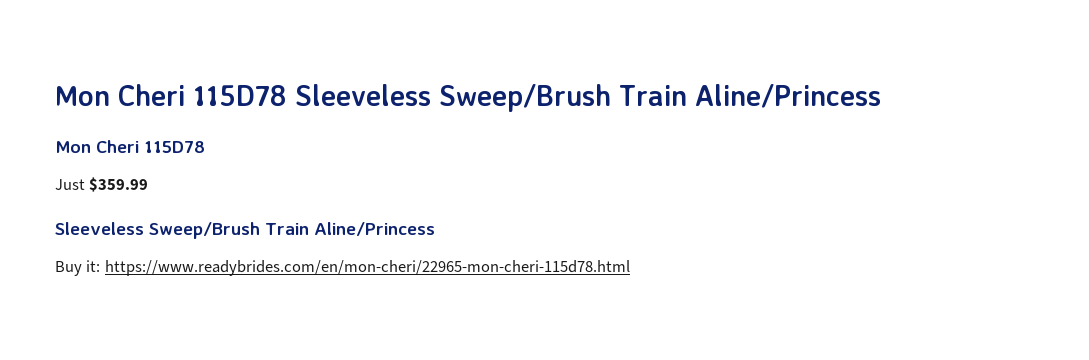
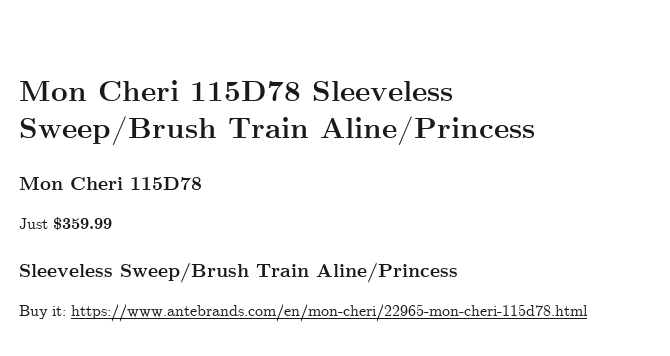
- Buy it: https://www.readybrides.com/en/mon-cheri/22965-mon-cheri-115d78.html
+ Buy it: https://www.antebrands.com/en/mon-cheri/22965-mon-cheri-115d78.html

